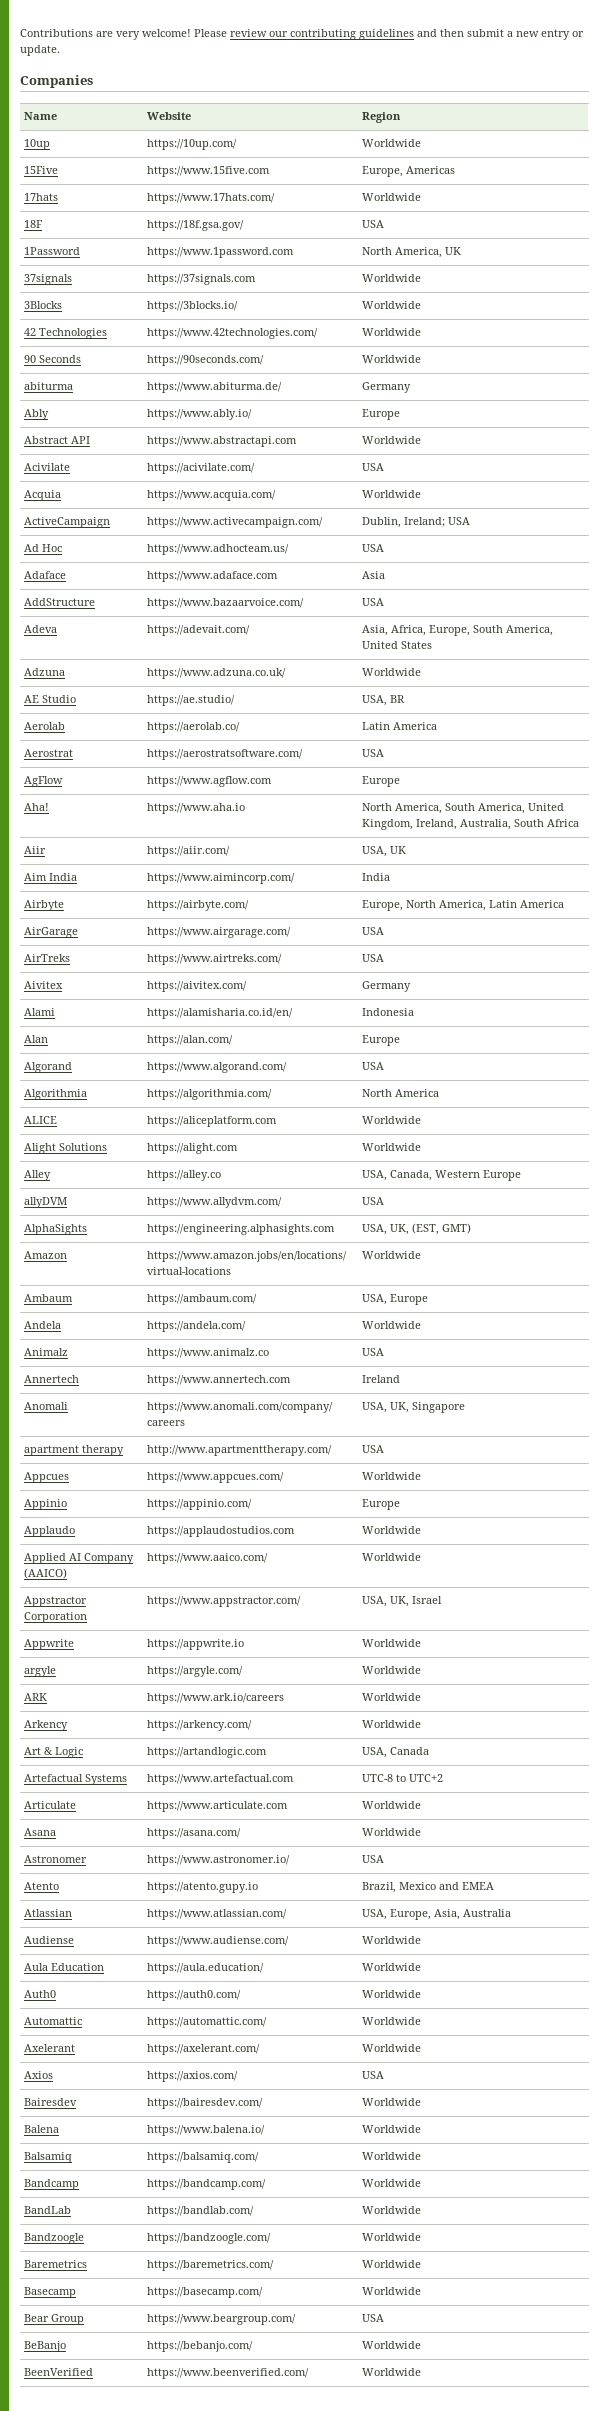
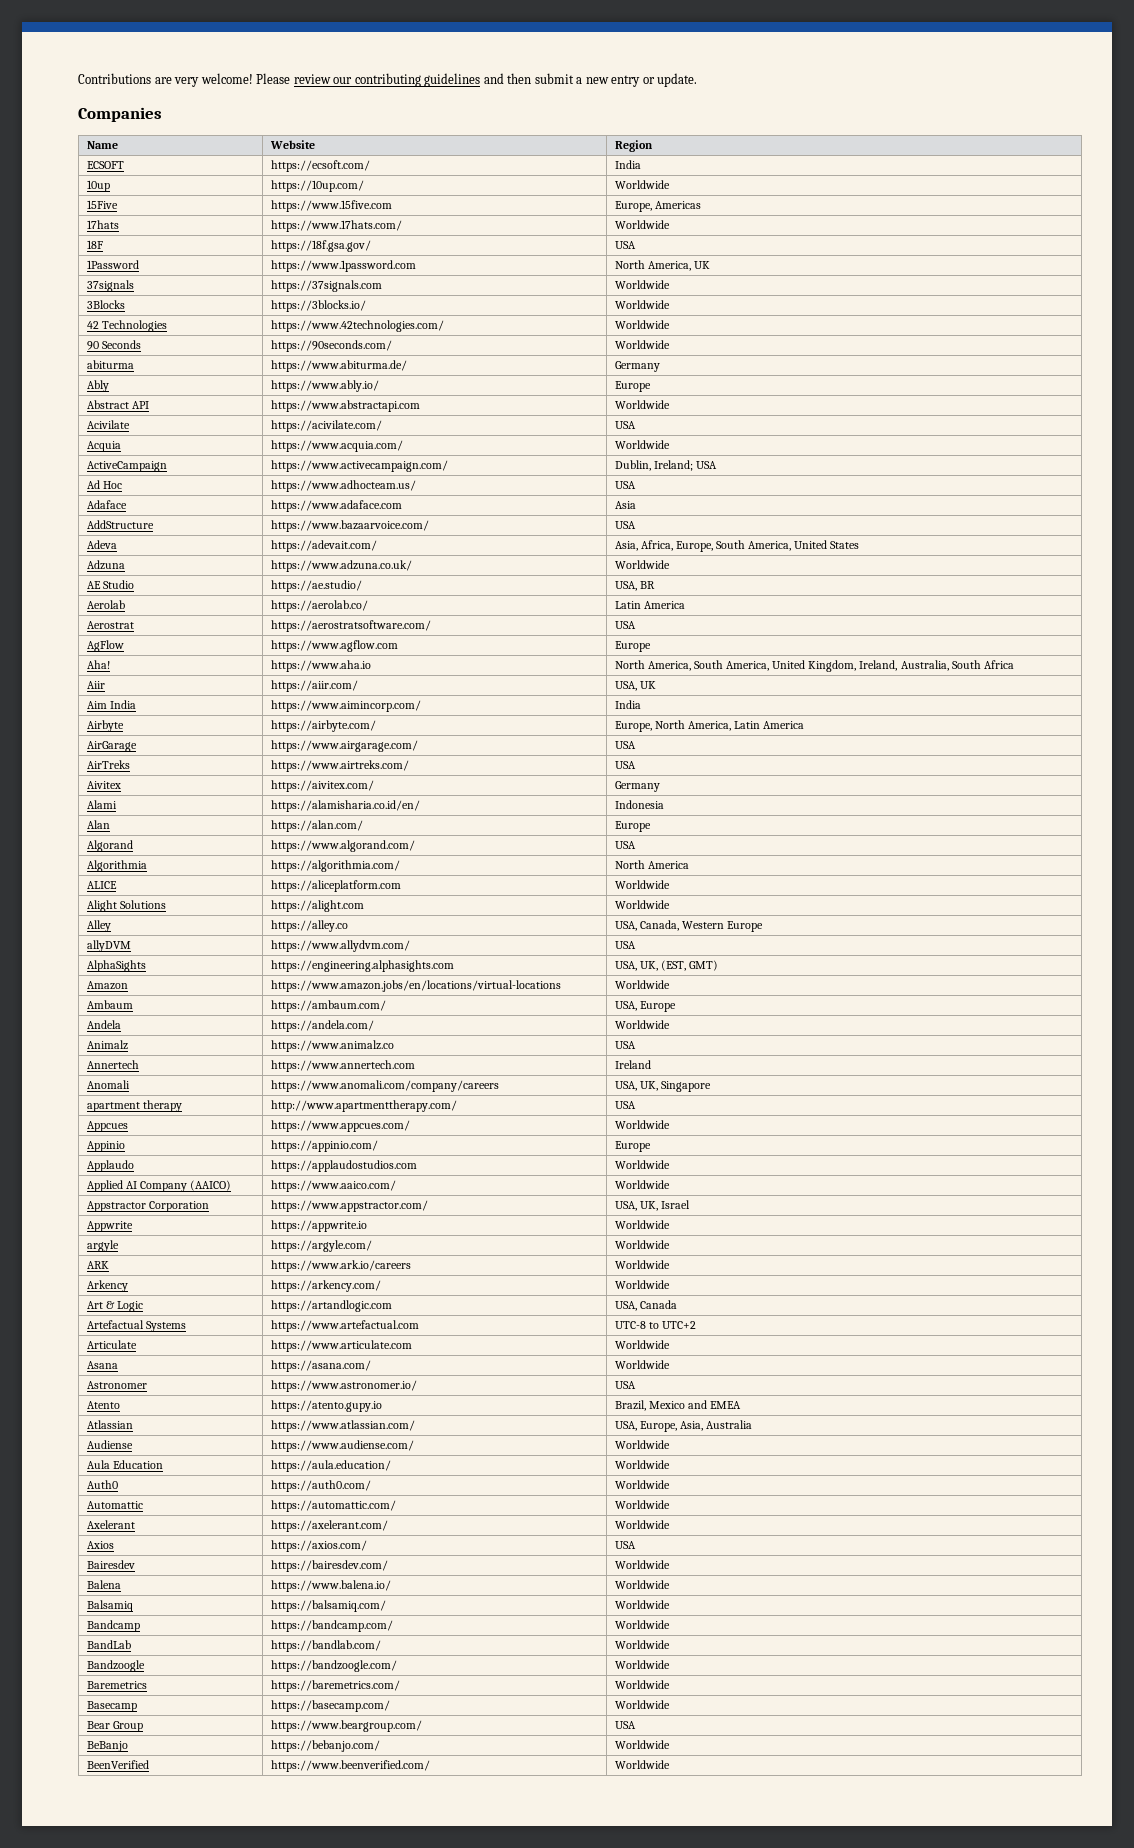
+ ECSOFT | https://ecsoft.com/ | India

